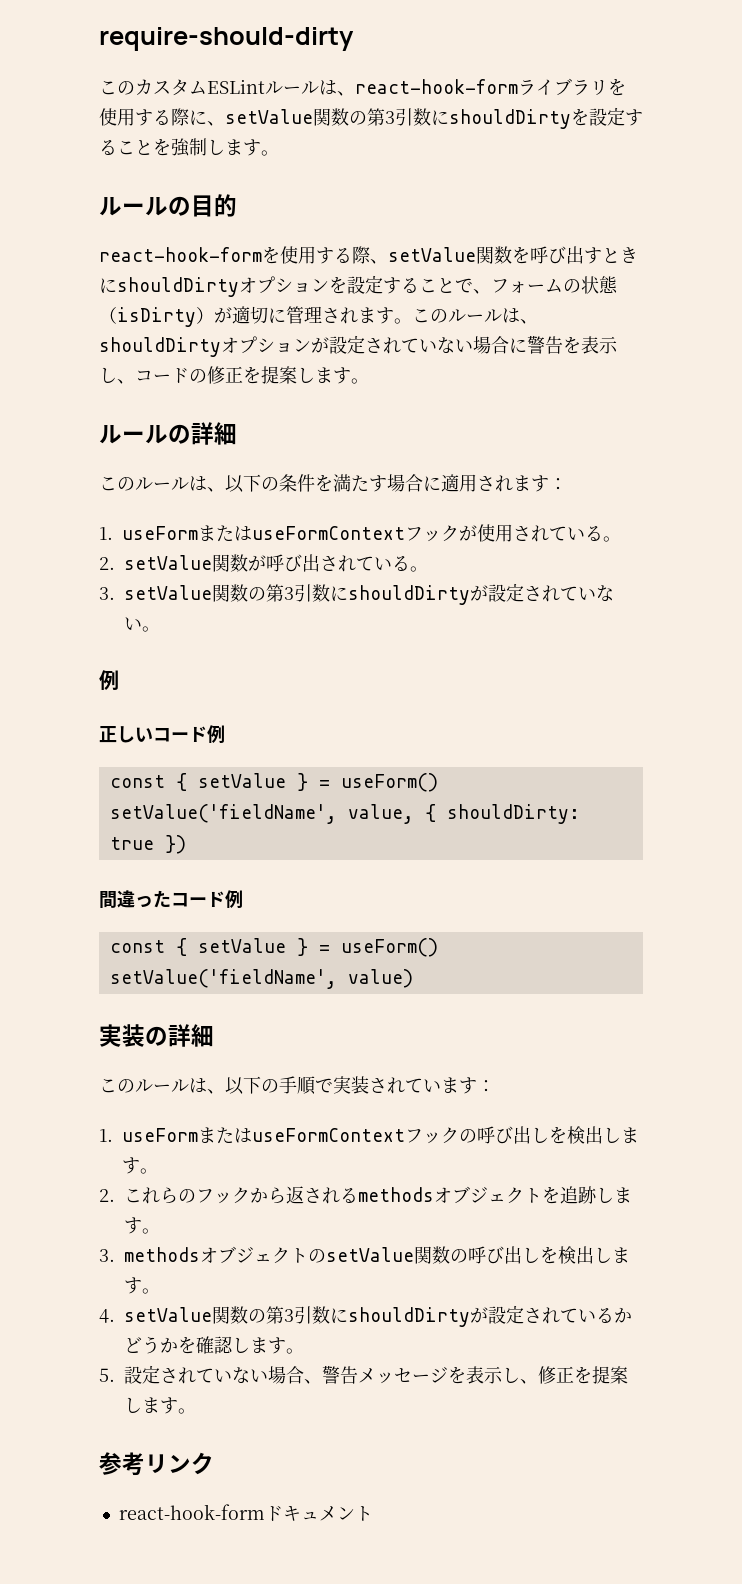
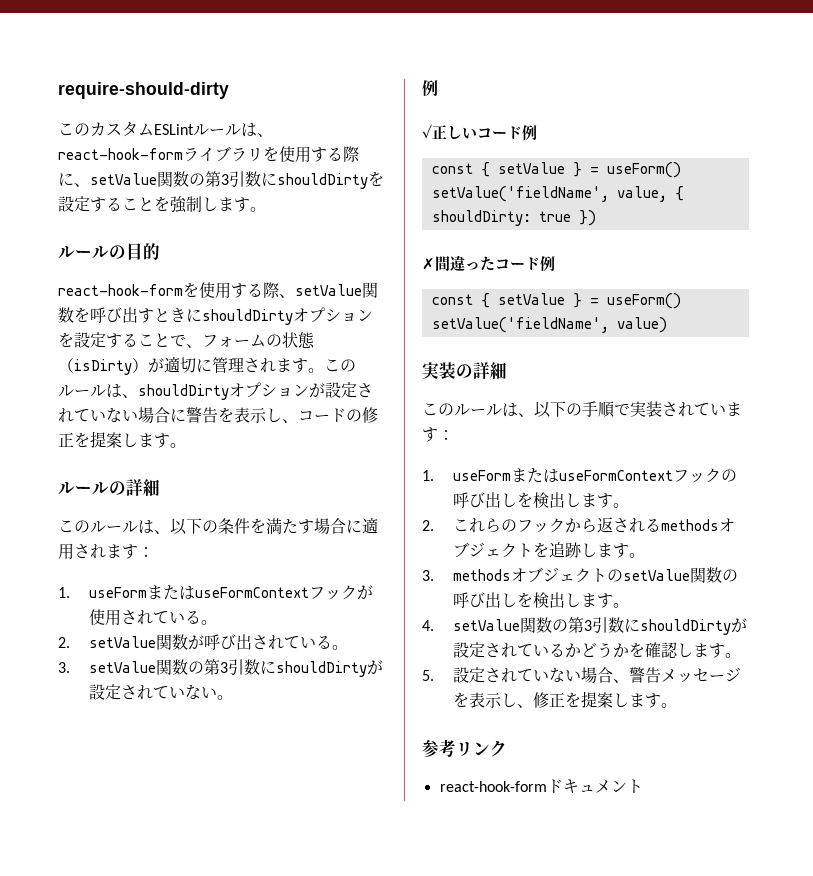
- 正しいコード例
+ ✓正しいコード例
- 間違ったコード例
+ ✗間違ったコード例

